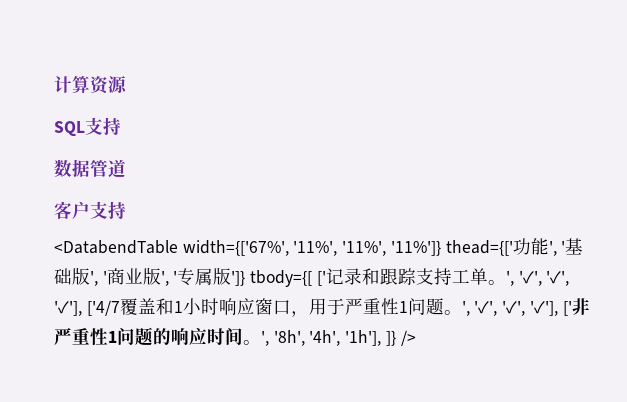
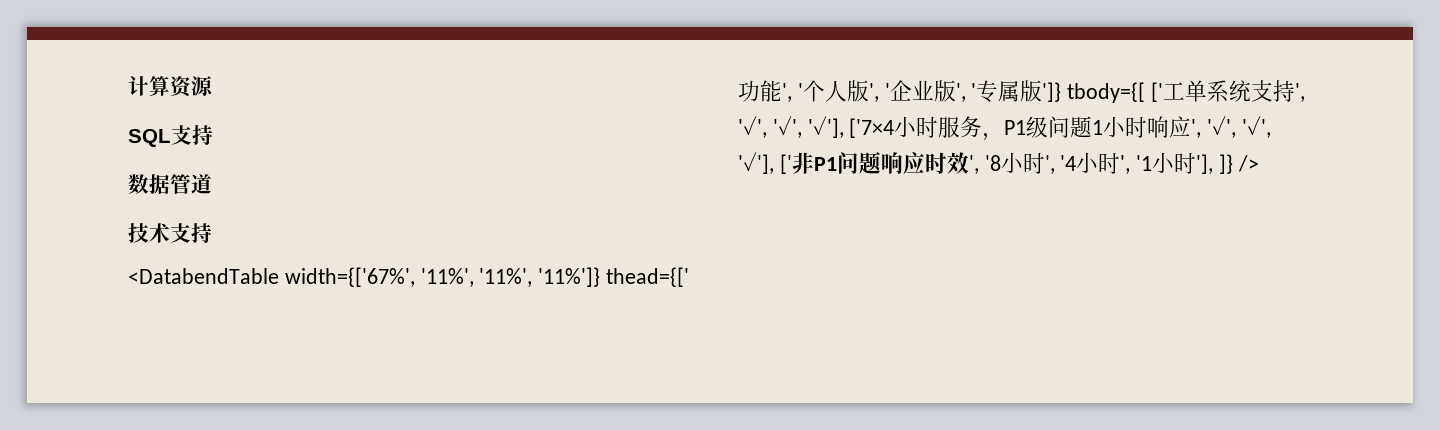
- 客户支持
+ 技术支持
- <DatabendTable width={['67%', '11%', '11%', '11%']} thead={['功能', '基础版', '商业版', '专属版']} tbody={[ ['记录和跟踪支持工单。', '✓', '✓', '✓'], ['4/7覆盖和1小时响应窗口，用于严重性1问题。', '✓', '✓', '✓'], ['非严重性1问题的响应时间。', '8h', '4h', '1h'], ]} />
+ <DatabendTable width={['67%', '11%', '11%', '11%']} thead={['功能', '个人版', '企业版', '专属版']} tbody={[ ['工单系统支持', '✓', '✓', '✓'], ['7×4小时服务，P1级问题1小时响应', '✓', '✓', '✓'], ['非P1问题响应时效', '8小时', '4小时', '1小时'], ]} />

